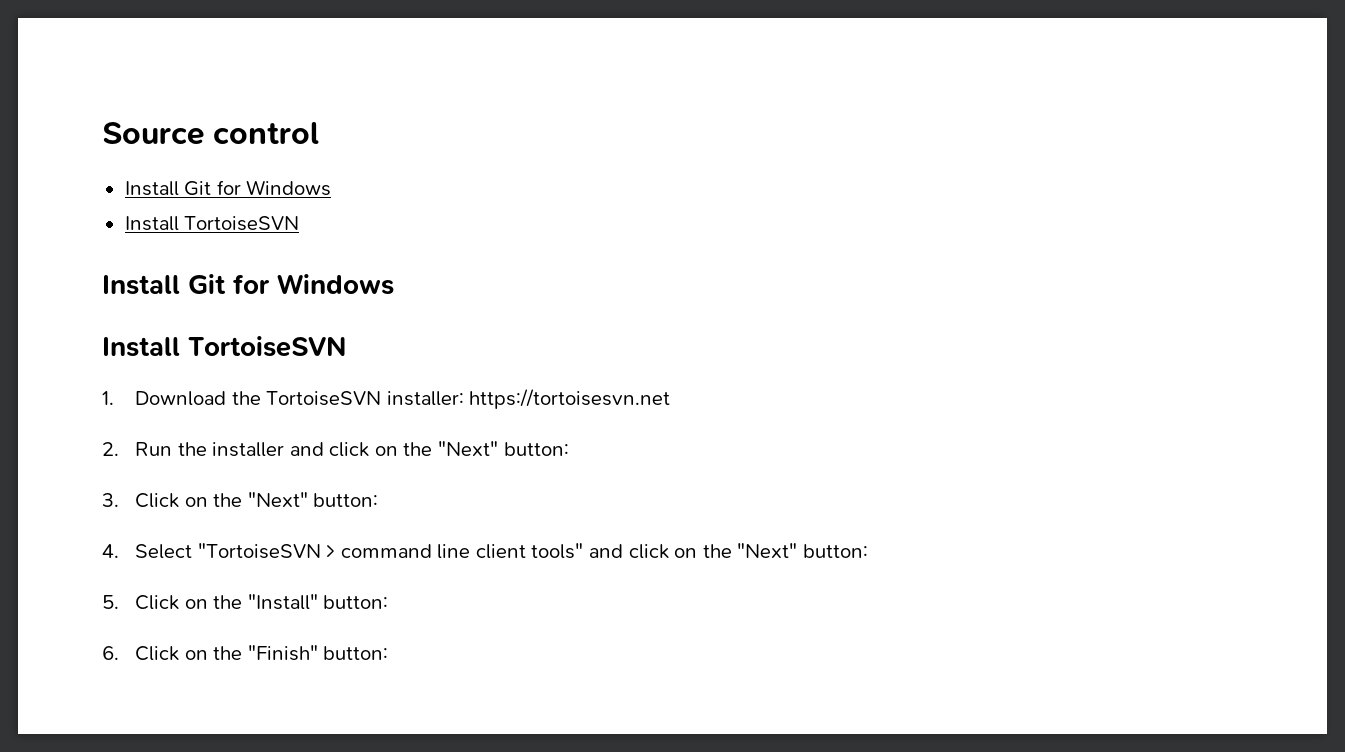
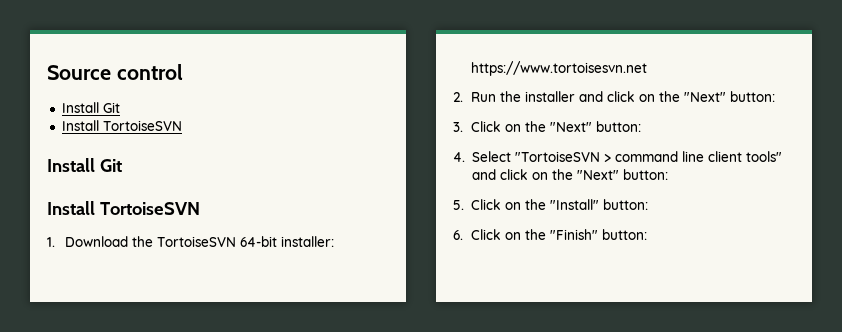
  Source control
- Install Git for Windows
+ Install Git
  Install TortoiseSVN
- Install Git for Windows
+ Install Git
- 1. Download the TortoiseSVN installer: https://tortoisesvn.net
+ 1. Download the TortoiseSVN 64-bit installer: https://www.tortoisesvn.net

